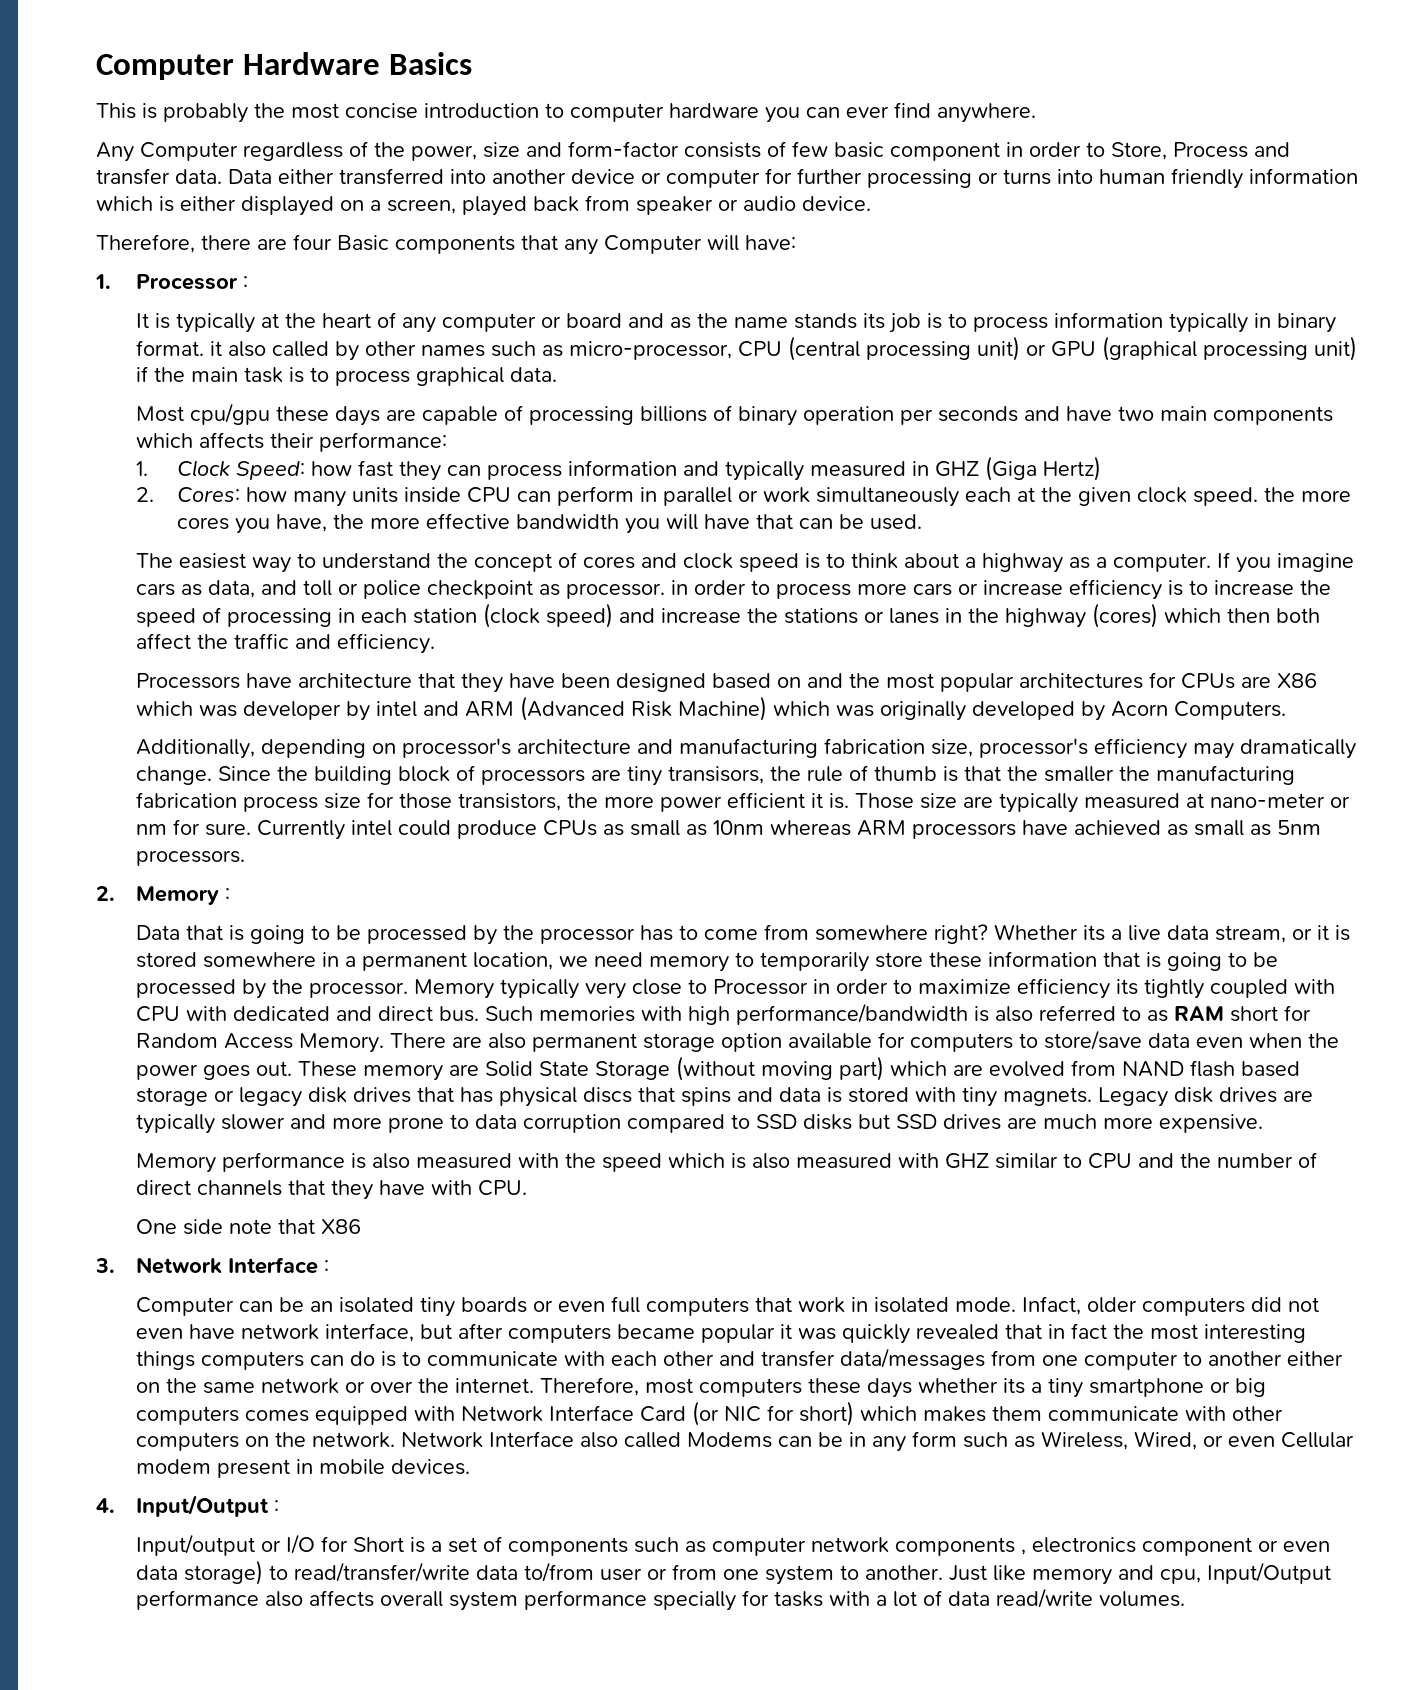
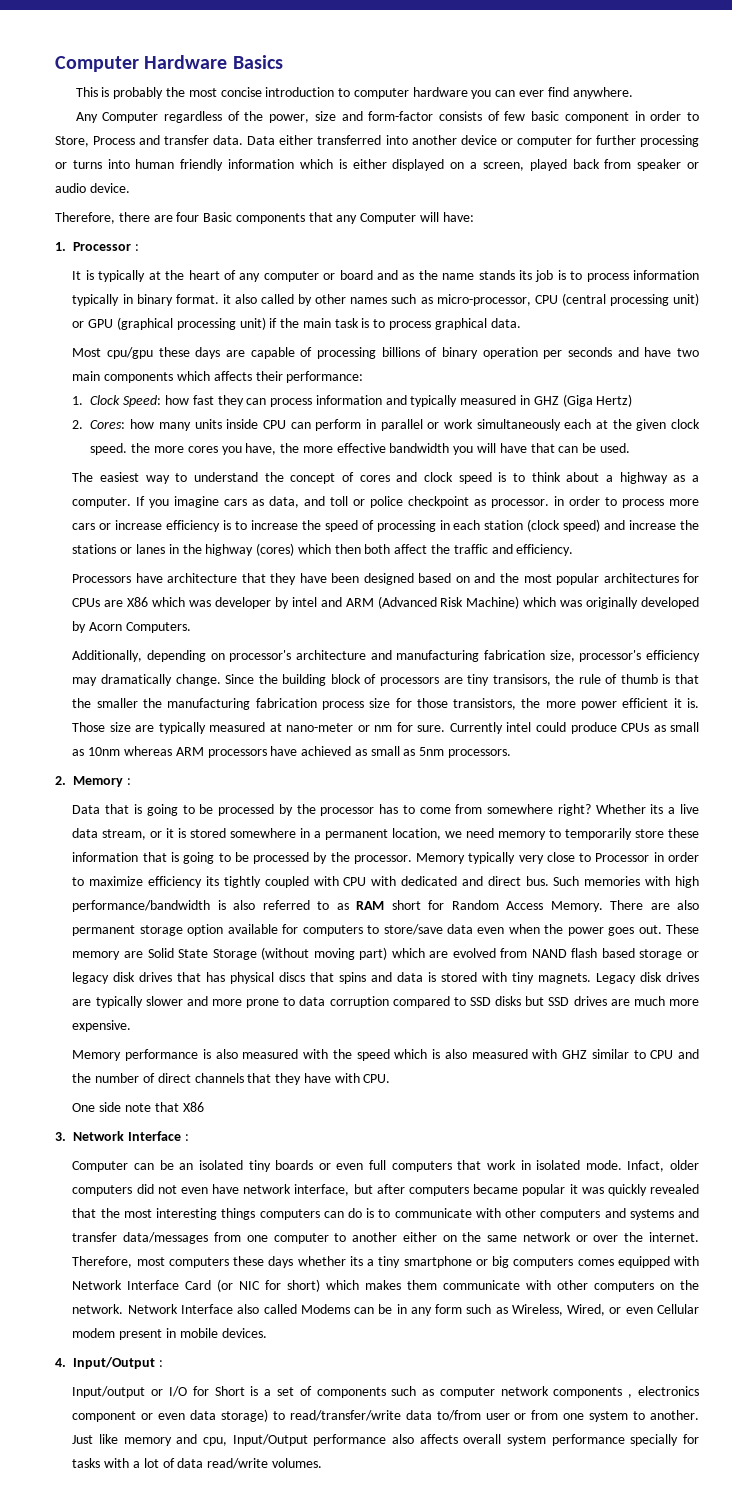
- Infact, older computers did not even have network interface, but after computers became popular it was quickly revealed that in fact the most interesting things computers can do is to communicate with each other and transfer data/messages from one computer to another either on the same network or over the internet.
+ Infact, older computers did not even have network interface, but after computers became popular it was quickly revealed that the most interesting things computers can do is to communicate with other computers and systems and transfer data/messages from one computer to another either on the same network or over the internet.

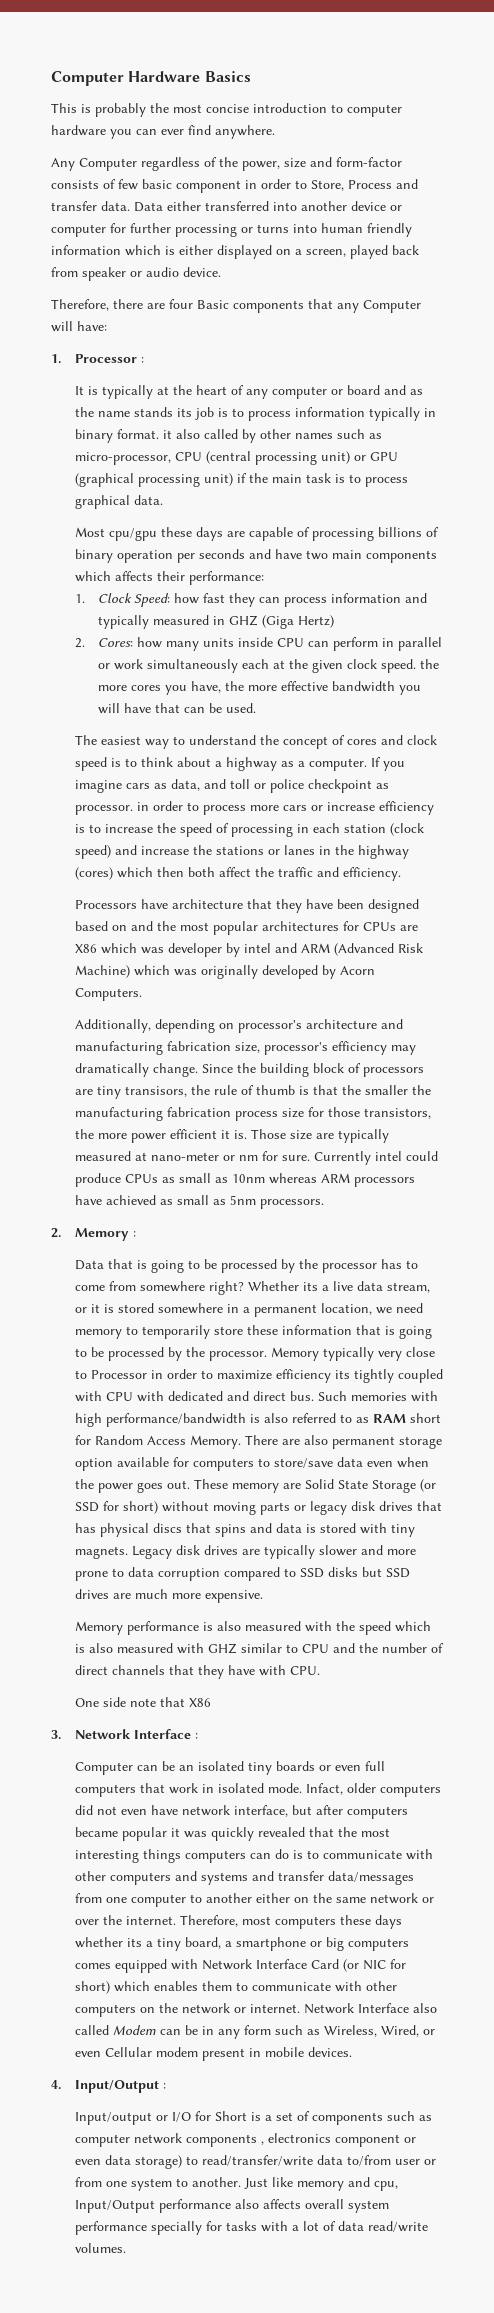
- These memory are Solid State Storage (without moving part) which are evolved from NAND flash based storage or legacy disk drives that has physical discs that spins and data is stored with tiny magnets.
+ These memory are Solid State Storage (or SSD for short) without moving parts or legacy disk drives that has physical discs that spins and data is stored with tiny magnets.
- Therefore, most computers these days whether its a tiny smartphone or big computers comes equipped with Network Interface Card (or NIC for short) which makes them communicate with other computers on the network.
+ Therefore, most computers these days whether its a tiny board, a smartphone or big computers comes equipped with Network Interface Card (or NIC for short) which enables them to communicate with other computers on the network or internet.
- Network Interface also called Modems can be in any form such as Wireless, Wired, or even Cellular modem present in mobile devices.
+ Network Interface also called Modem can be in any form such as Wireless, Wired, or even Cellular modem present in mobile devices.

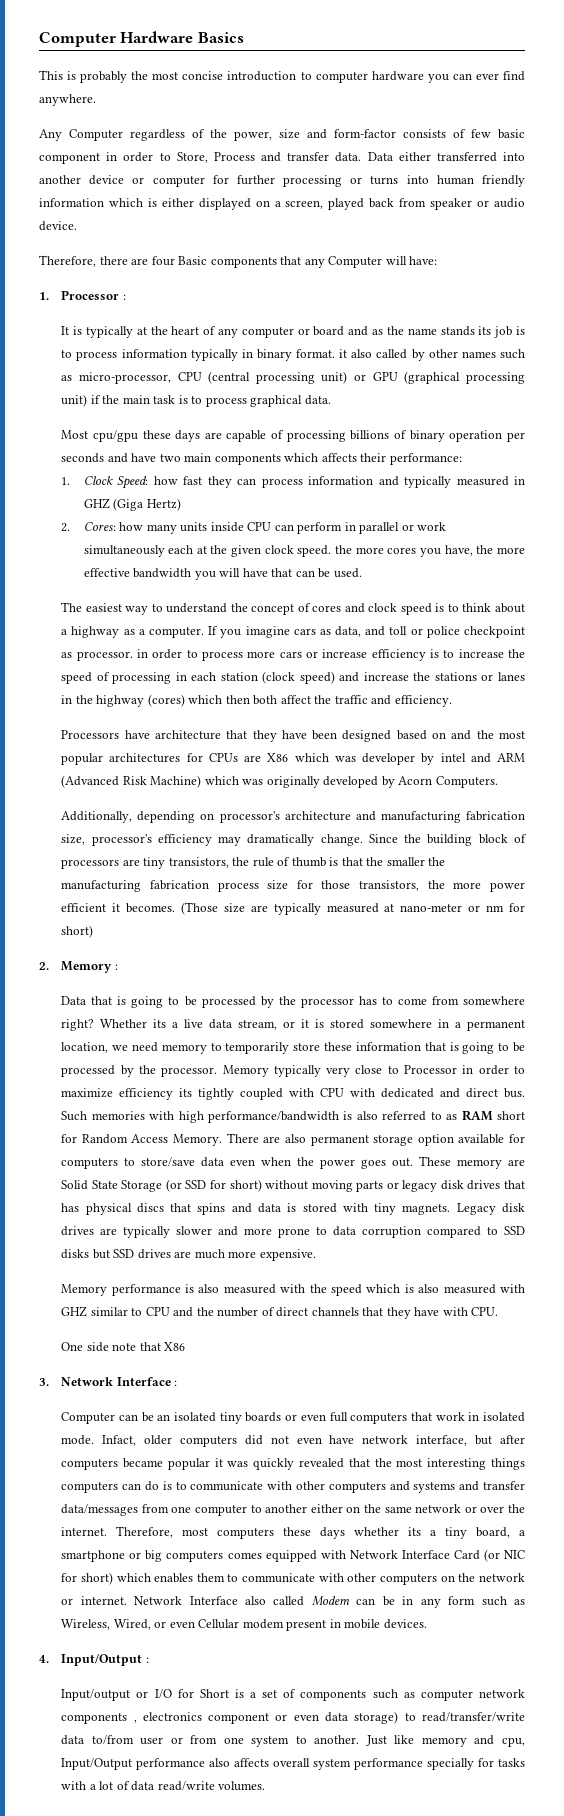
- Since the building block of processors are tiny transisors, the rule of thumb is that the smaller the manufacturing fabrication process size for those transistors, the more power efficient it is. Those size are typically measured at nano-meter or nm for sure. Currently intel could produce CPUs as small as 10nm whereas ARM processors have achieved as small as 5nm processors.
+ Since the building block of processors are tiny transistors, the rule of thumb is that the smaller the manufacturing fabrication process size for those transistors, the more power efficient it becomes. (Those size are typically measured at nano-meter or nm for short)

